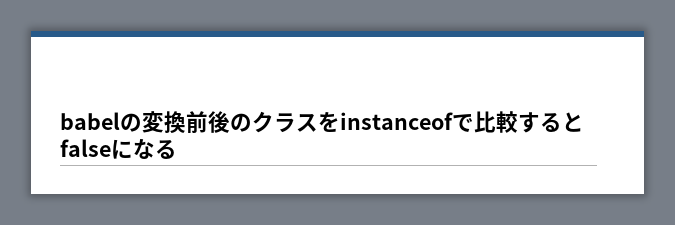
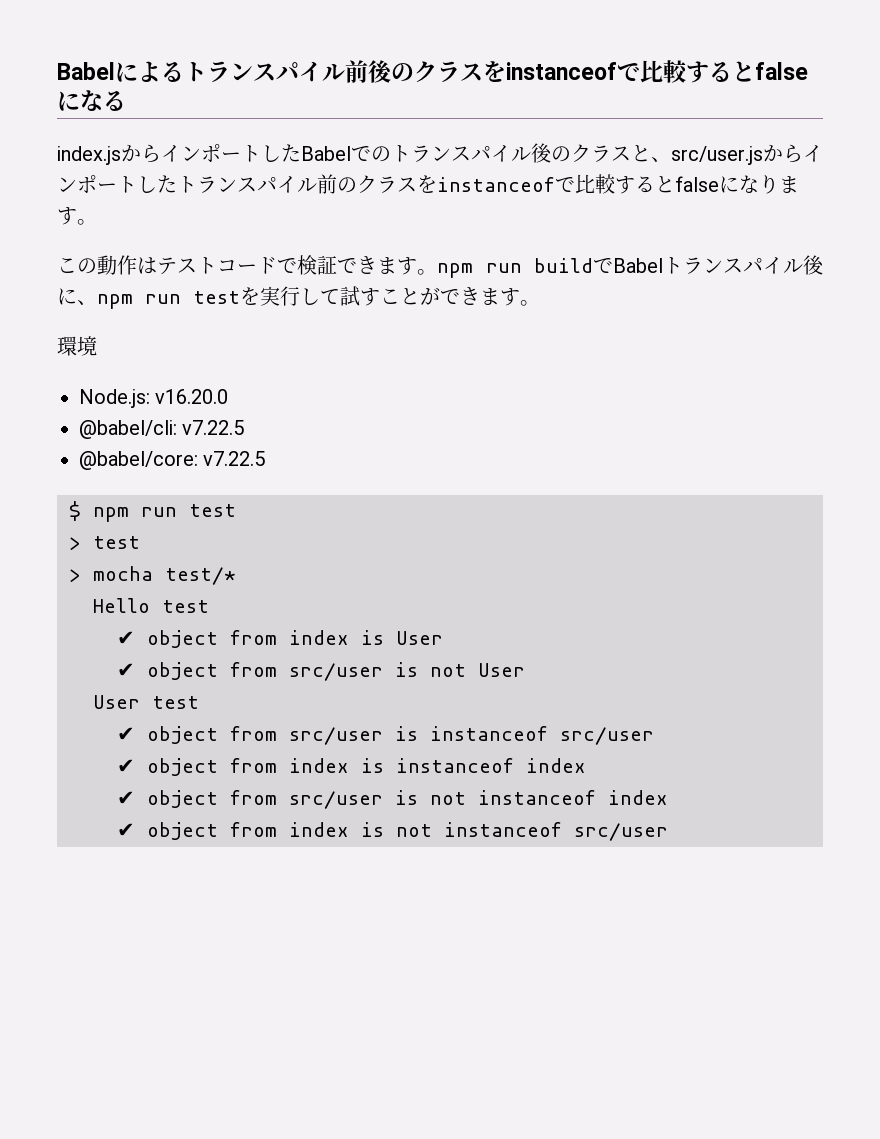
- babelの変換前後のクラスをinstanceofで比較するとfalseになる
+ Babelによるトランスパイル前後のクラスをinstanceofで比較するとfalseになる
+ index.jsからインポートしたBabelでのトランスパイル後のクラスと、src/user.jsからインポートしたトランスパイル前のクラスをinstanceofで比較するとfalseになります。
+ この動作はテストコードで検証できます。npm run buildでBabelトランスパイル後に、npm run testを実行して試すことができます。
+ 環境
+ Node.js: v16.20.0
+ @babel/cli: v7.22.5
+ @babel/core: v7.22.5
+ $ npm run test
+ > test
+ > mocha test/*
+ Hello test
+ ✔ object from index is User
+ ✔ object from src/user is not User
+ User test
+ ✔ object from src/user is instanceof src/user
+ ✔ object from index is instanceof index
+ ✔ object from src/user is not instanceof index
+ ✔ object from index is not instanceof src/user

